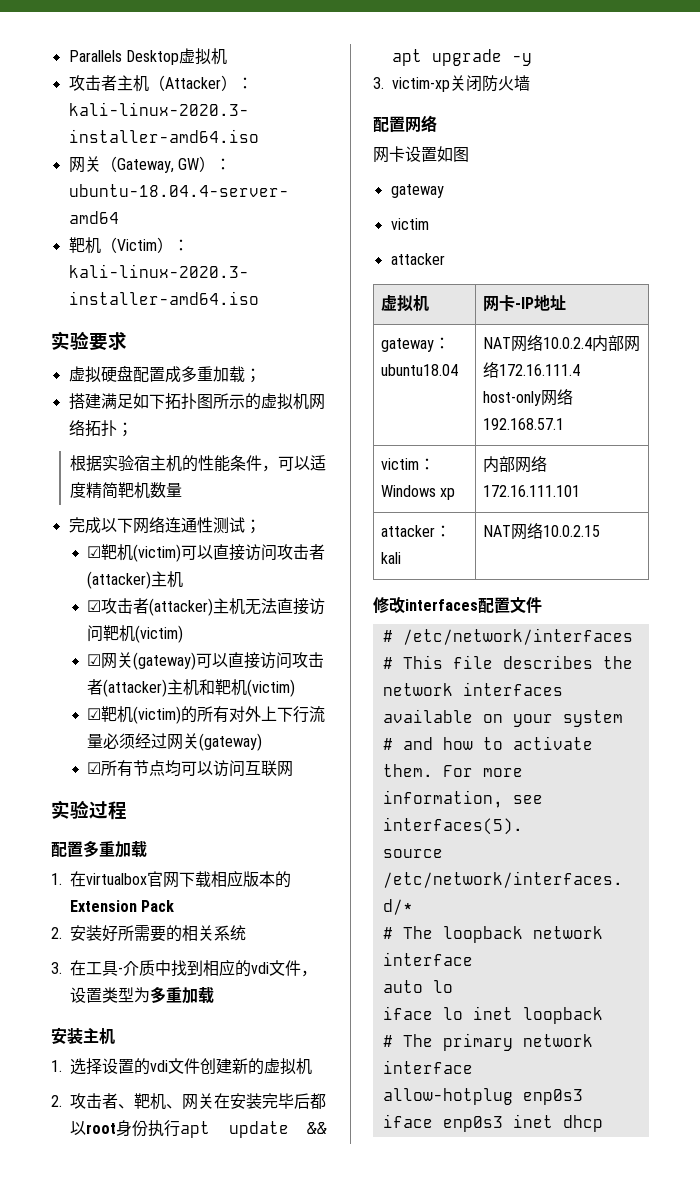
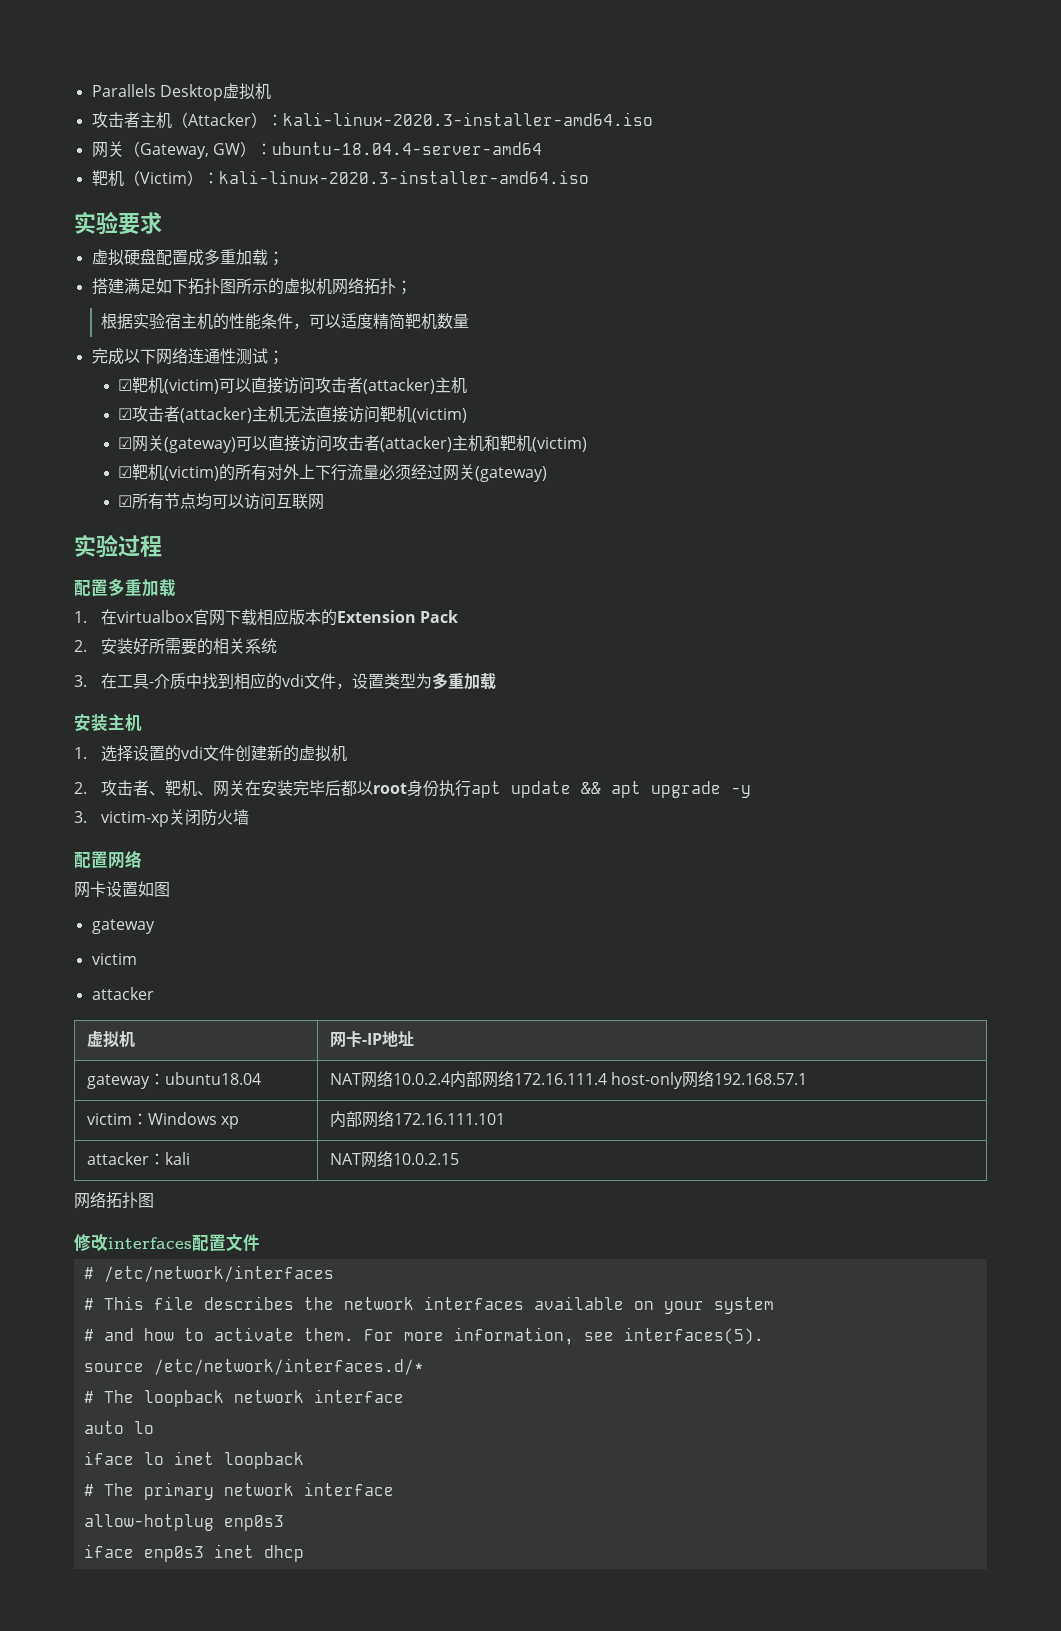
+ 网络拓扑图

